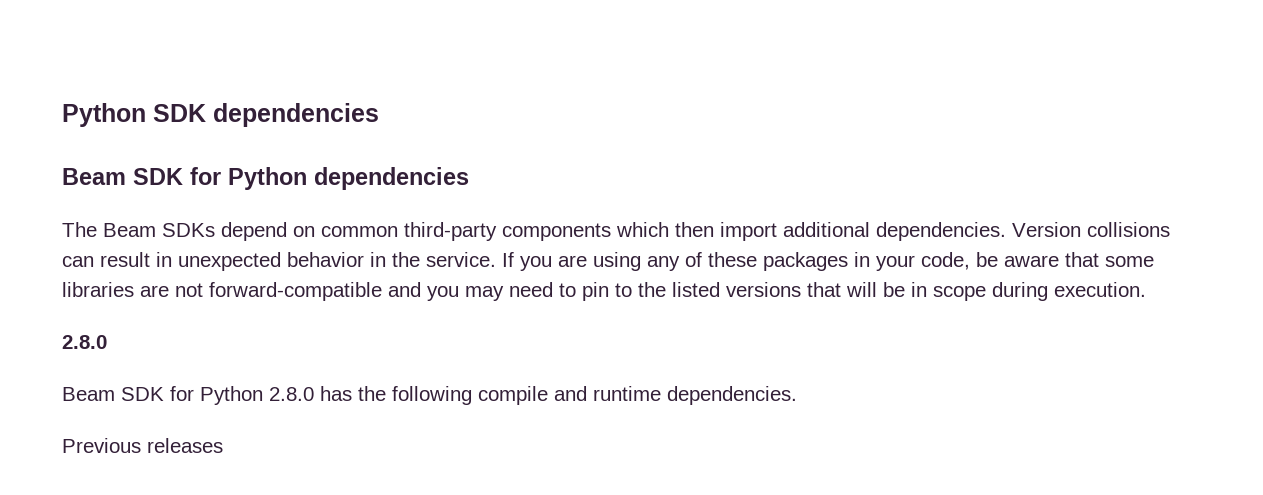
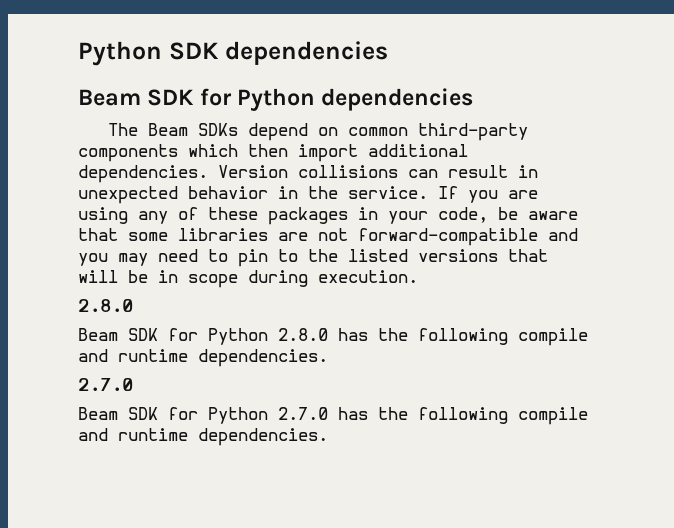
  Beam SDK for Python 2.8.0 has the following compile and runtime dependencies.
- Previous releases
+ 2.7.0
+ Beam SDK for Python 2.7.0 has the following compile and runtime dependencies.

